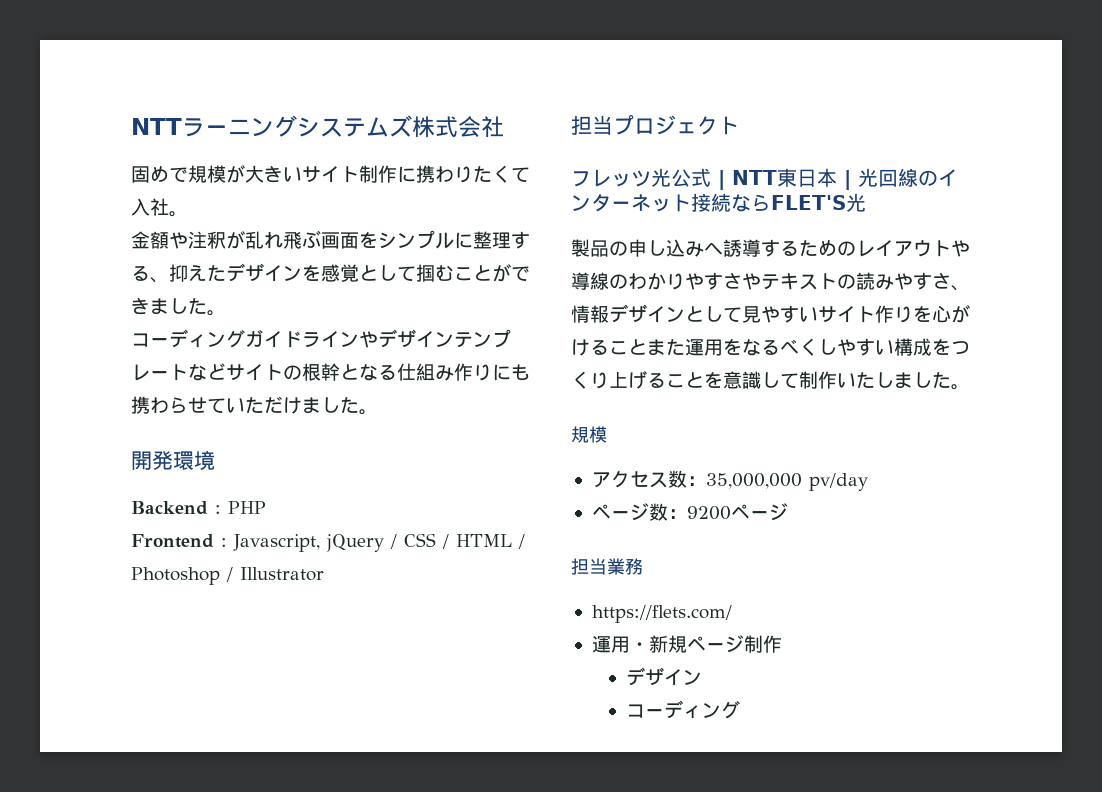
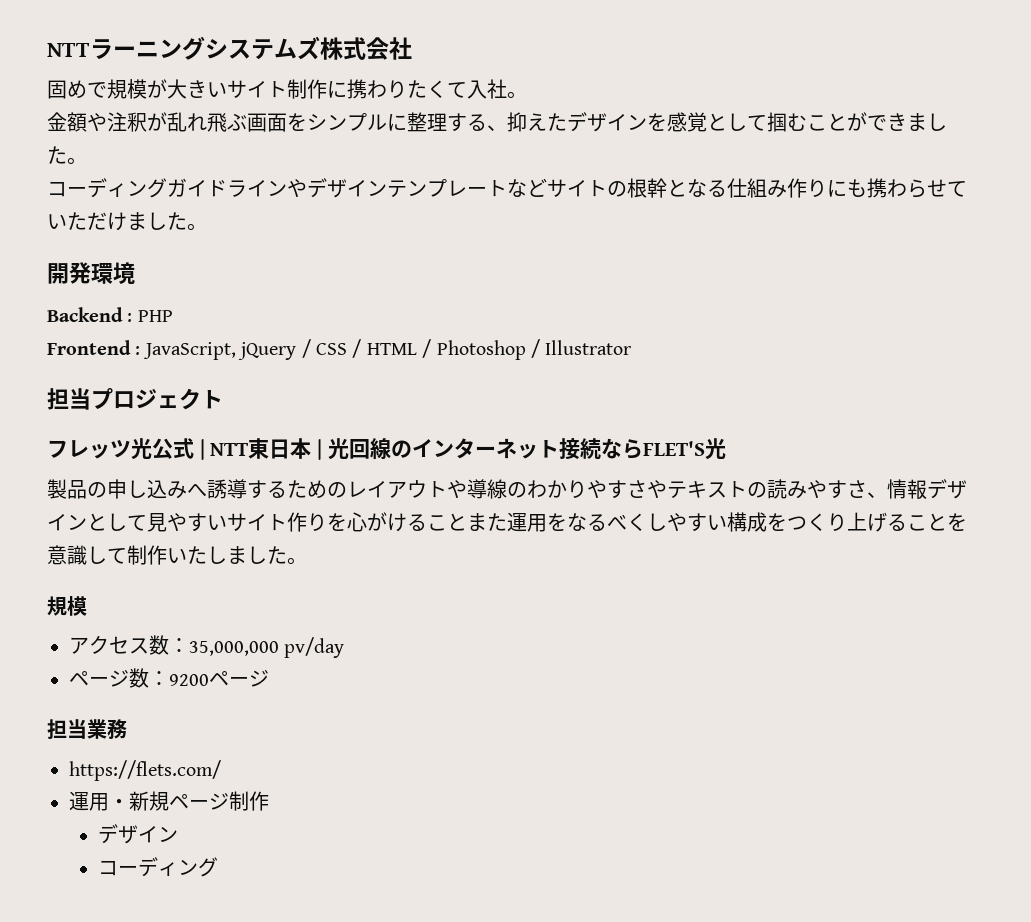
- Frontend : Javascript, jQuery / CSS / HTML / Photoshop / Illustrator
+ Frontend : JavaScript, jQuery / CSS / HTML / Photoshop / Illustrator

